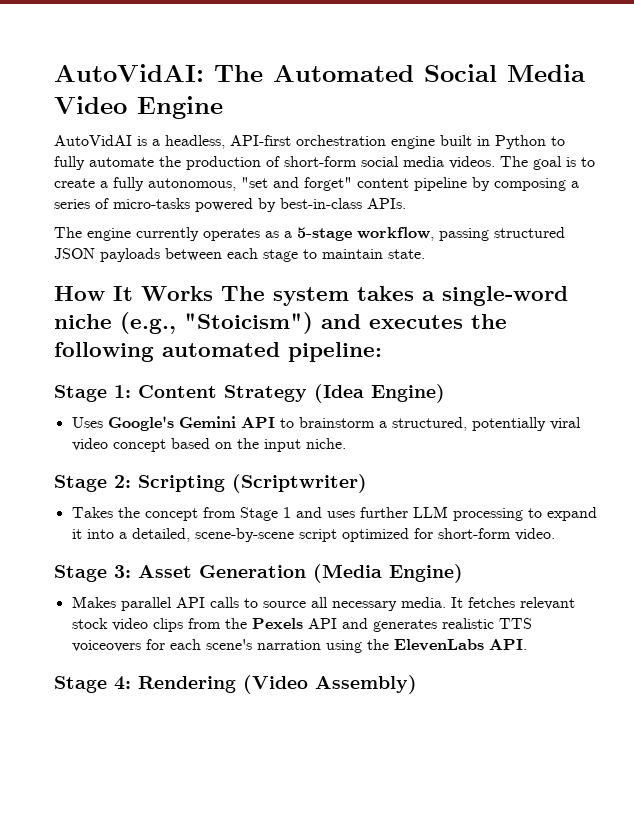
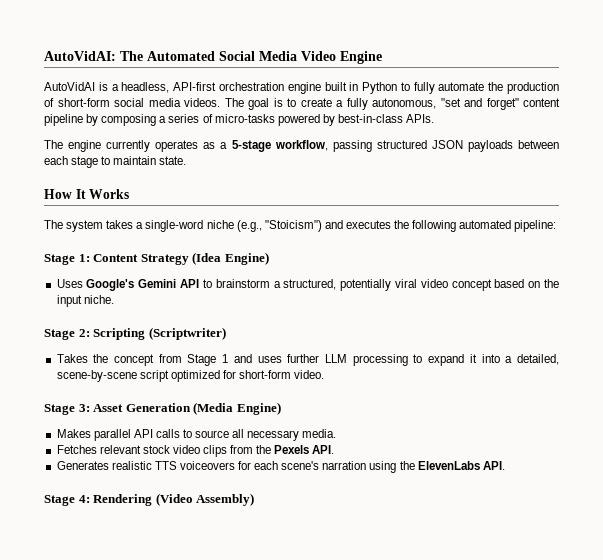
- How It Works The system takes a single-word niche (e.g., "Stoicism") and executes the following automated pipeline:
+ How It Works
+ The system takes a single-word niche (e.g., "Stoicism") and executes the following automated pipeline:
- Makes parallel API calls to source all necessary media. It fetches relevant stock video clips from the Pexels API and generates realistic TTS voiceovers for each scene's narration using the ElevenLabs API.
+ Makes parallel API calls to source all necessary media.
+ Fetches relevant stock video clips from the Pexels API.
+ Generates realistic TTS voiceovers for each scene's narration using the ElevenLabs API.

